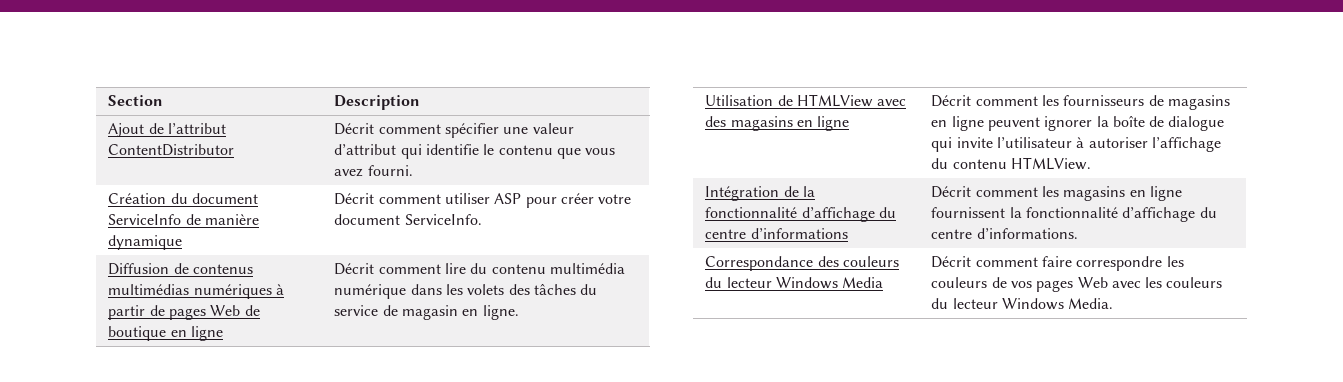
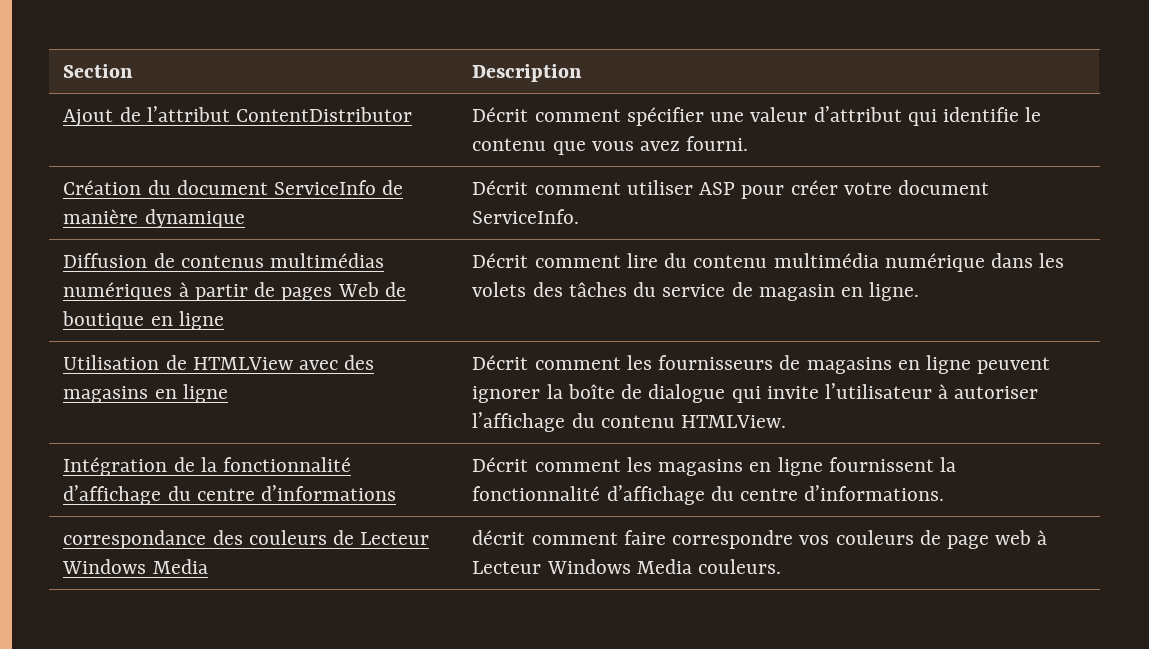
- Correspondance des couleurs du lecteur Windows Media | Décrit comment faire correspondre les couleurs de vos pages Web avec les couleurs du lecteur Windows Media.
+ correspondance des couleurs de Lecteur Windows Media | décrit comment faire correspondre vos couleurs de page web à Lecteur Windows Media couleurs.

